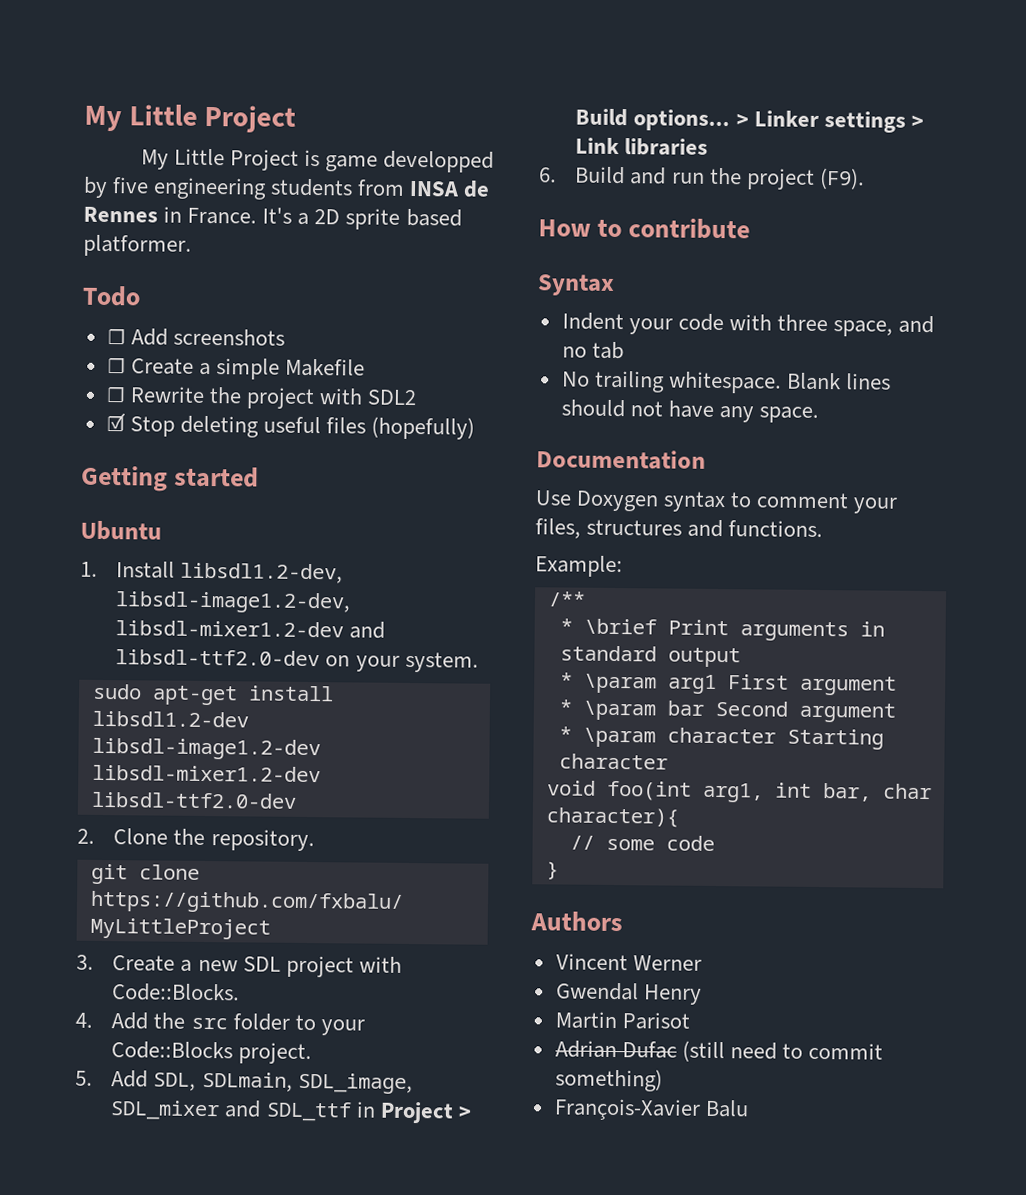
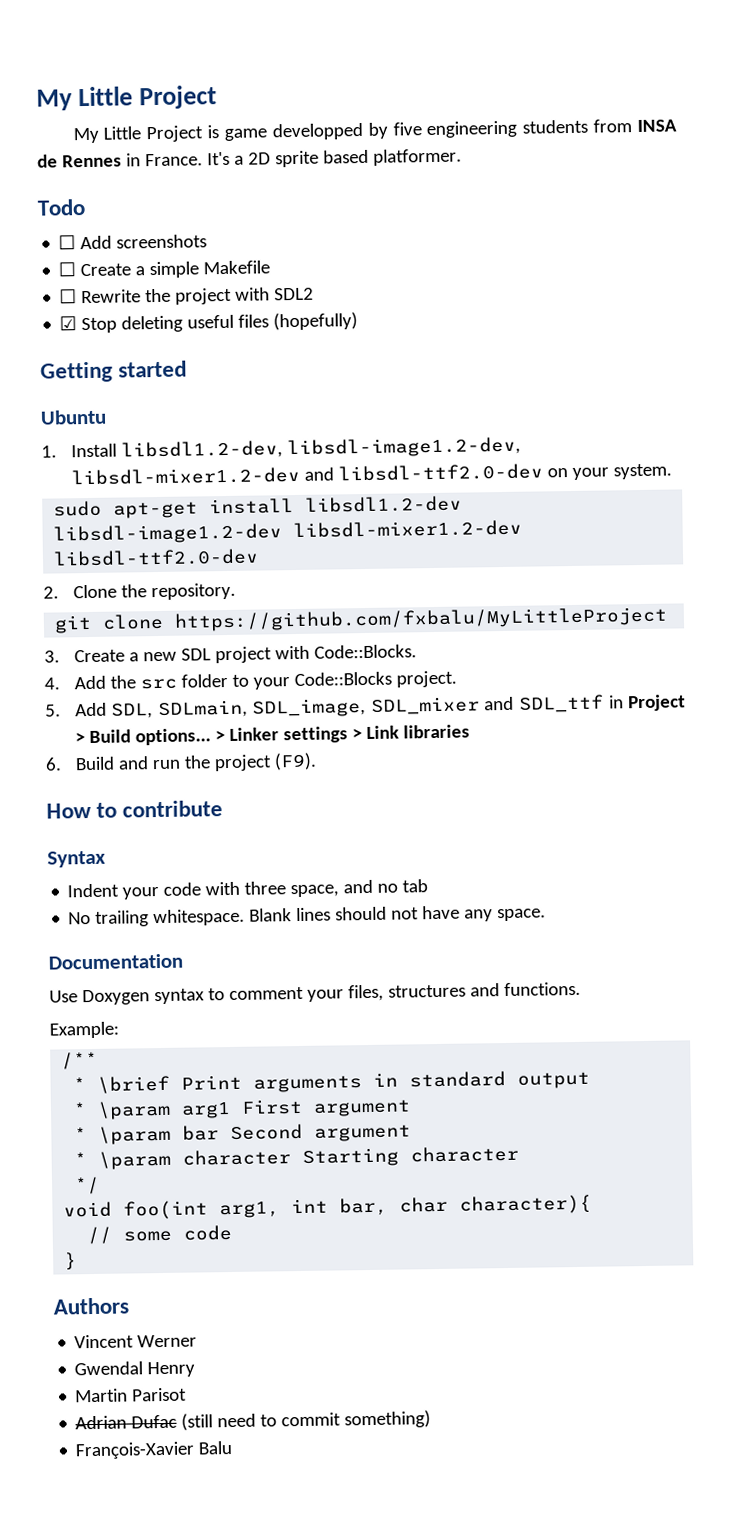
+ */

